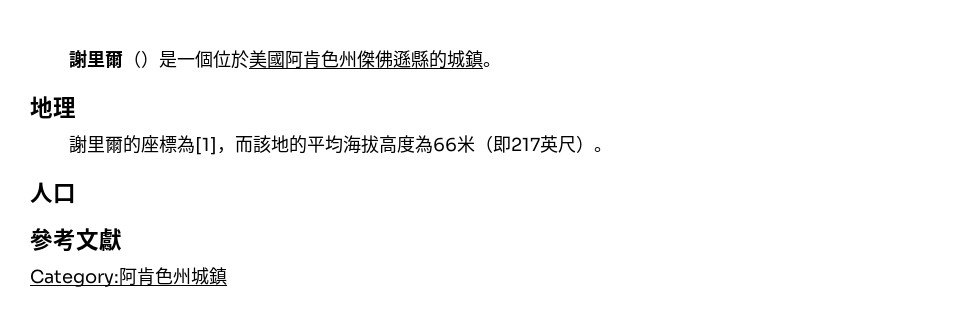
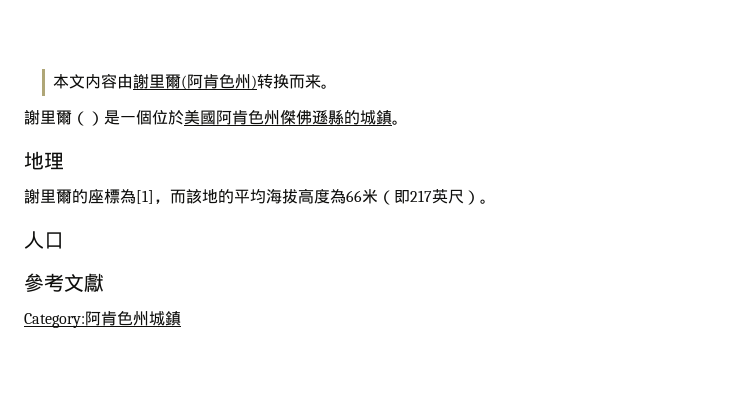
+ 本文内容由謝里爾(阿肯色州)转换而来。

